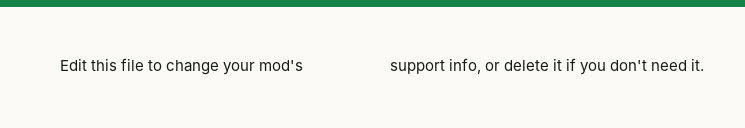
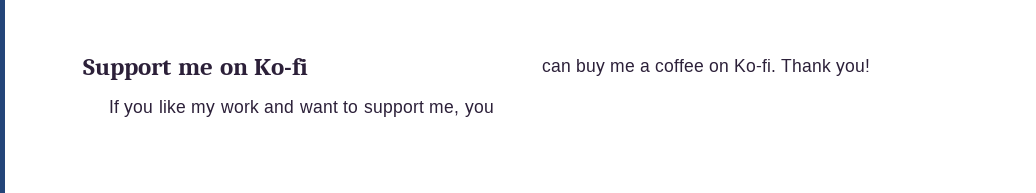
- Edit this file to change your mod's support info, or delete it if you don't need it.
+ Support me on Ko-fi
+ If you like my work and want to support me, you can buy me a coffee on Ko-fi. Thank you!

